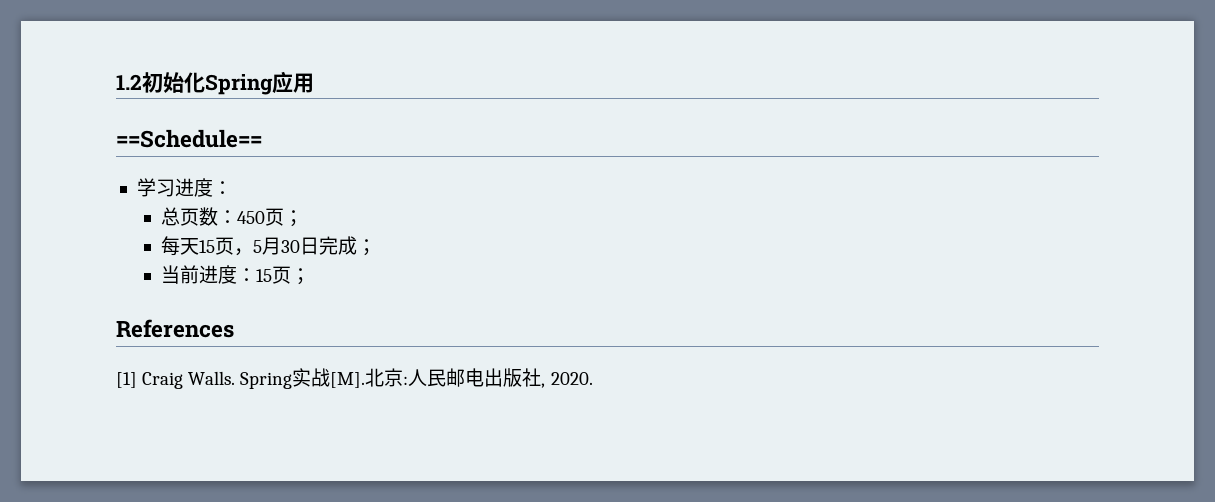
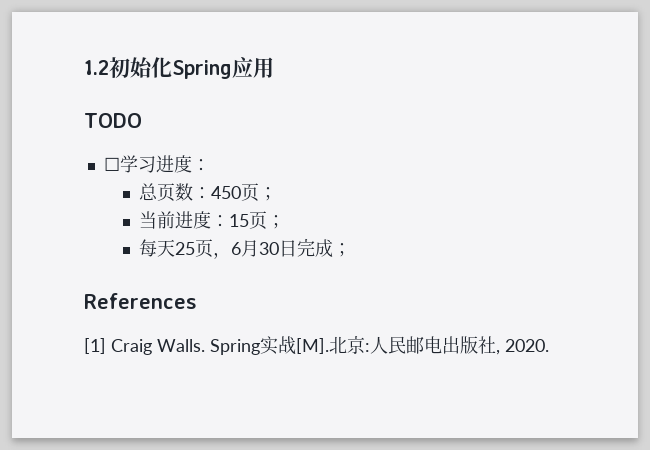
- ==Schedule==
- 学习进度：
+ TODO
+ ☐学习进度：
- 每天15页，5月30日完成；
+ 每天25页，6月30日完成；

